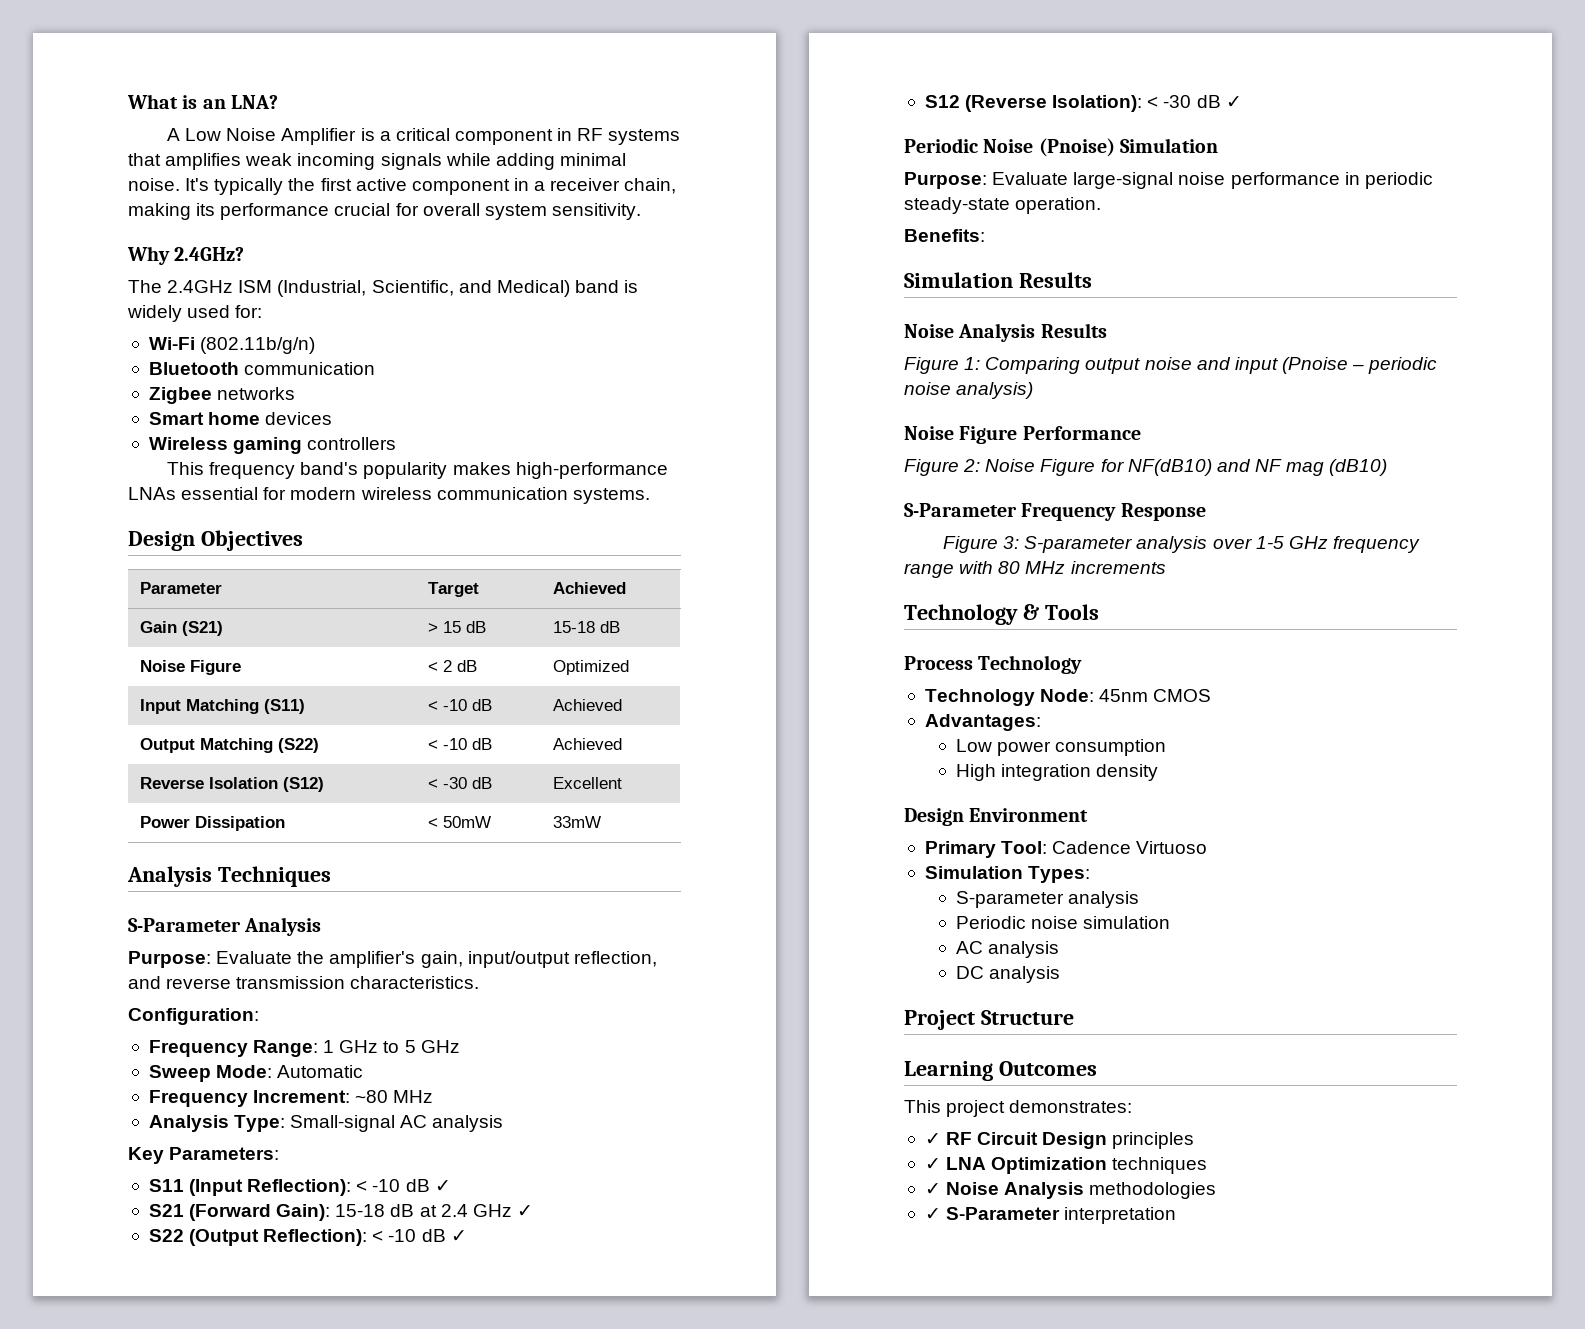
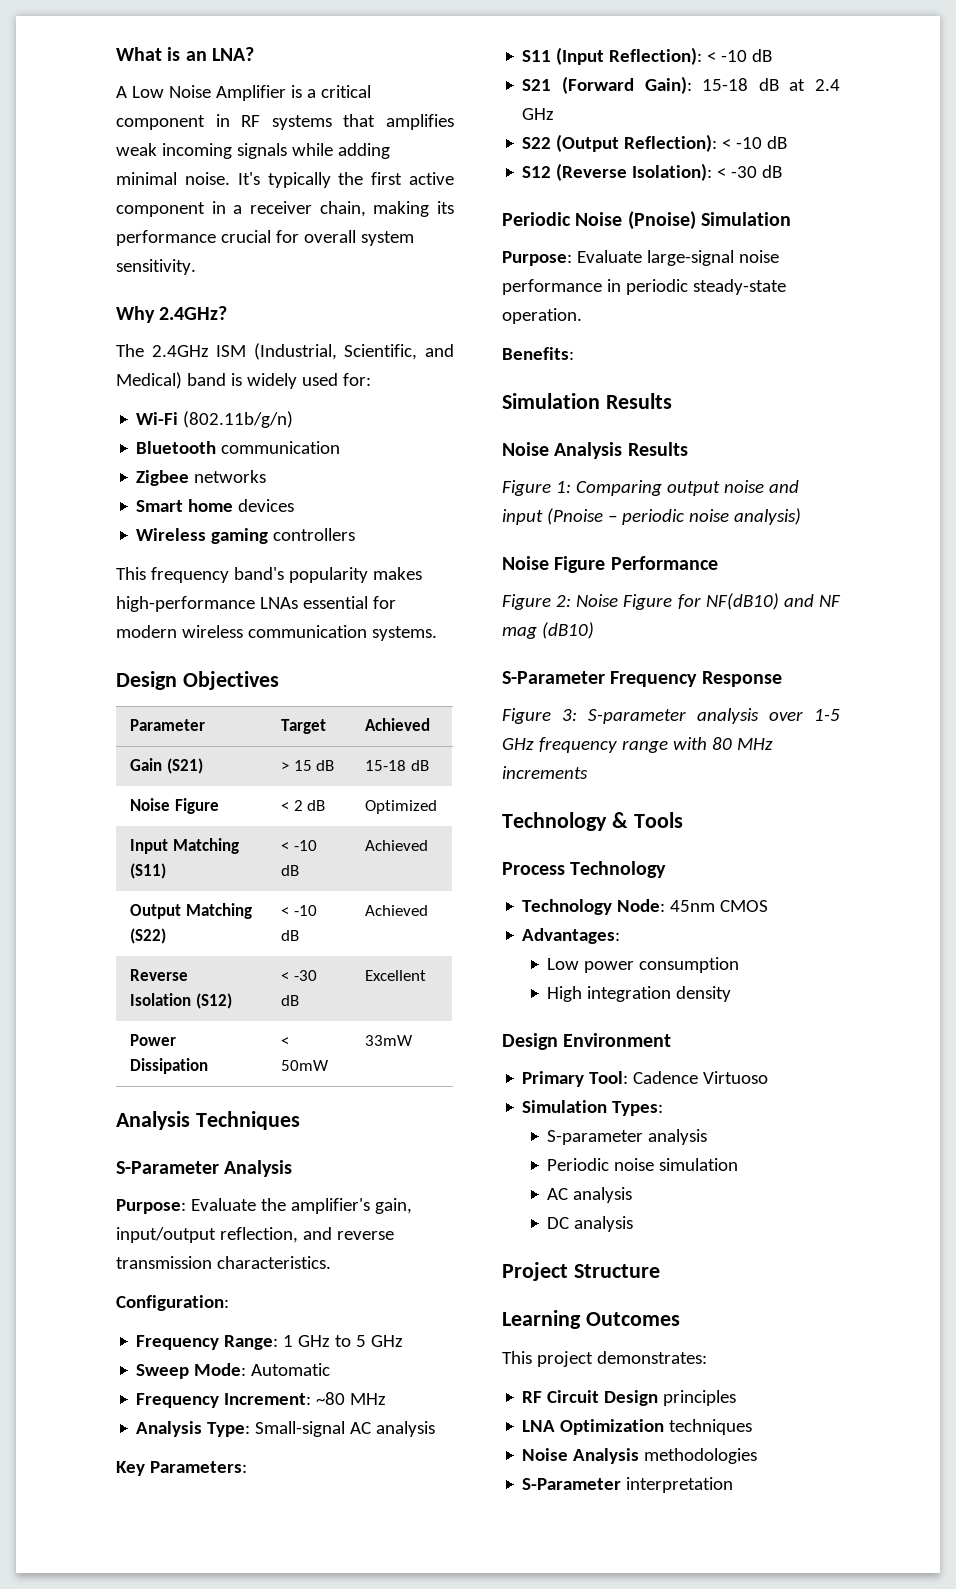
- S11 (Input Reflection): < -10 dB ✓
+ S11 (Input Reflection): < -10 dB
- S21 (Forward Gain): 15-18 dB at 2.4 GHz ✓
+ S21 (Forward Gain): 15-18 dB at 2.4 GHz
- S22 (Output Reflection): < -10 dB ✓
+ S22 (Output Reflection): < -10 dB
- S12 (Reverse Isolation): < -30 dB ✓
+ S12 (Reverse Isolation): < -30 dB
- ✓ RF Circuit Design principles
+ RF Circuit Design principles
- ✓ LNA Optimization techniques
+ LNA Optimization techniques
- ✓ Noise Analysis methodologies
+ Noise Analysis methodologies
- ✓ S-Parameter interpretation
+ S-Parameter interpretation

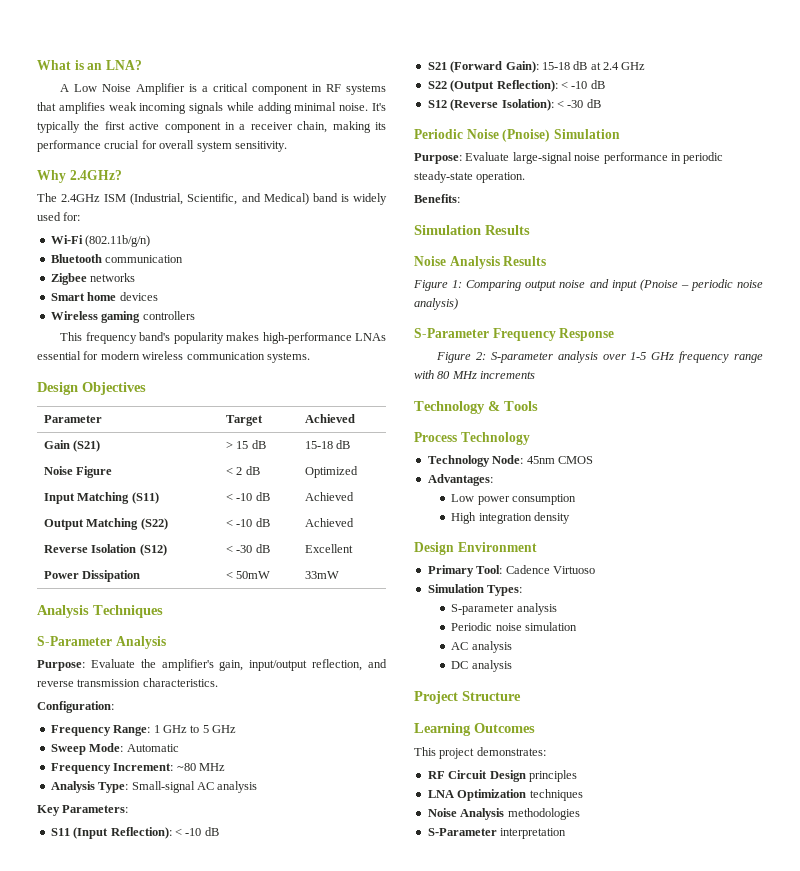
- Noise Figure Performance
- Figure 2: Noise Figure for NF(dB10) and NF mag (dB10)
- Figure 3: S-parameter analysis over 1-5 GHz frequency range with 80 MHz increments
+ Figure 2: S-parameter analysis over 1-5 GHz frequency range with 80 MHz increments

